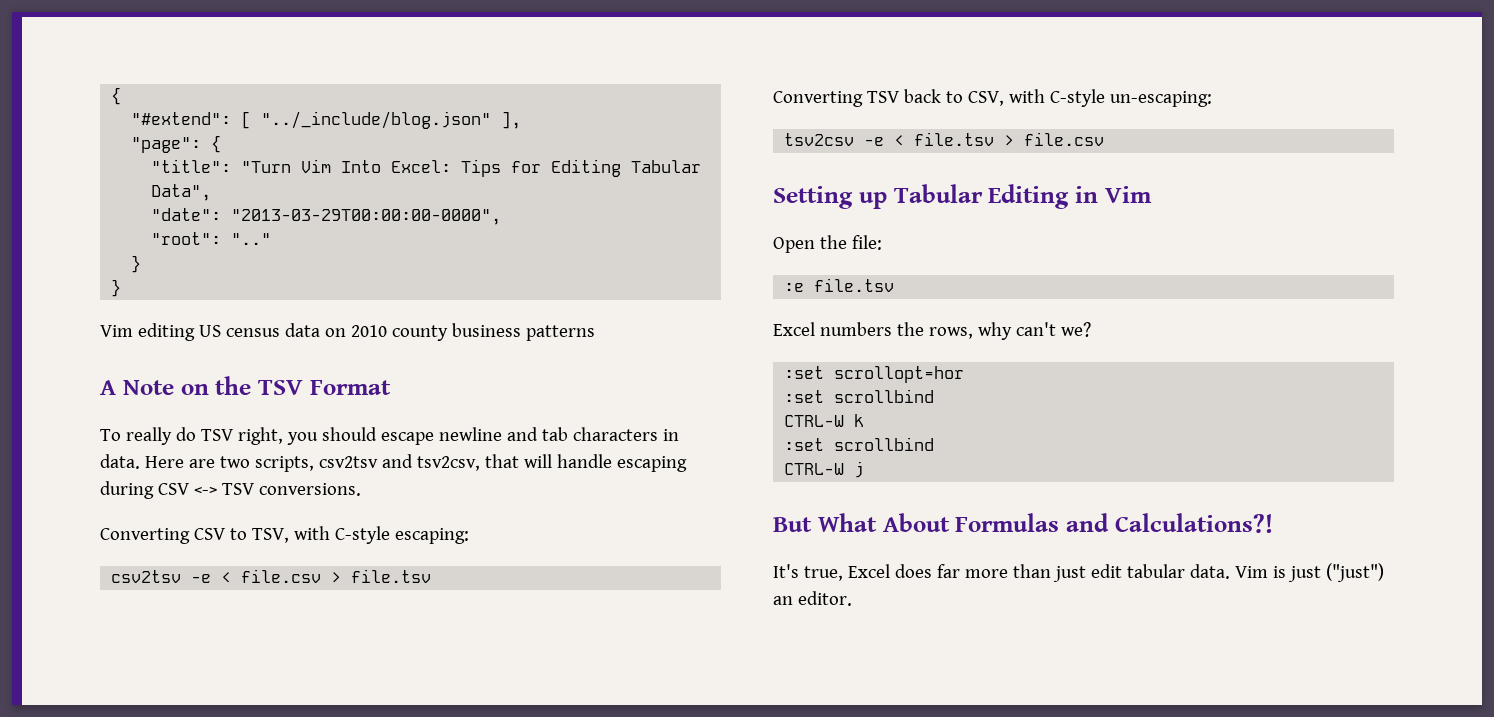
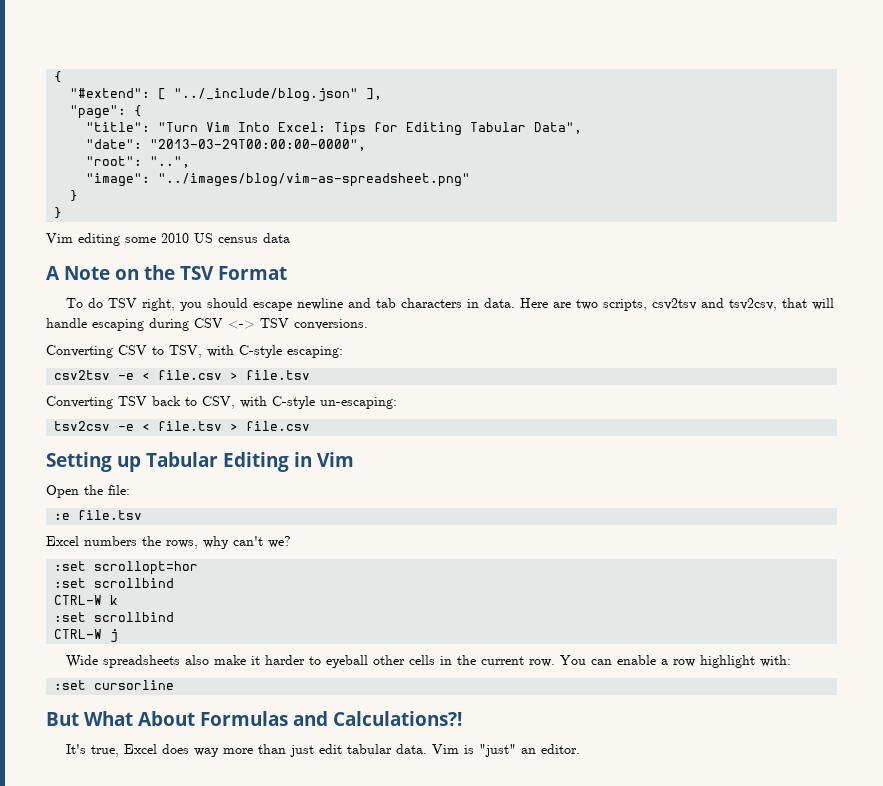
- "root": ".."
+ "root": "..",
+ "image": "../images/blog/vim-as-spreadsheet.png"
- Vim editing US census data on 2010 county business patterns
+ Vim editing some 2010 US census data
- To really do TSV right, you should escape newline and tab characters in data.
+ To do TSV right, you should escape newline and tab characters in data.
+ Wide spreadsheets also make it harder to eyeball other cells in the current row. You can enable a row highlight with:
+ :set cursorline
- It's true, Excel does far more than just edit tabular data.
+ It's true, Excel does way more than just edit tabular data.
- Vim is just ("just") an editor.
+ Vim is "just" an editor.

